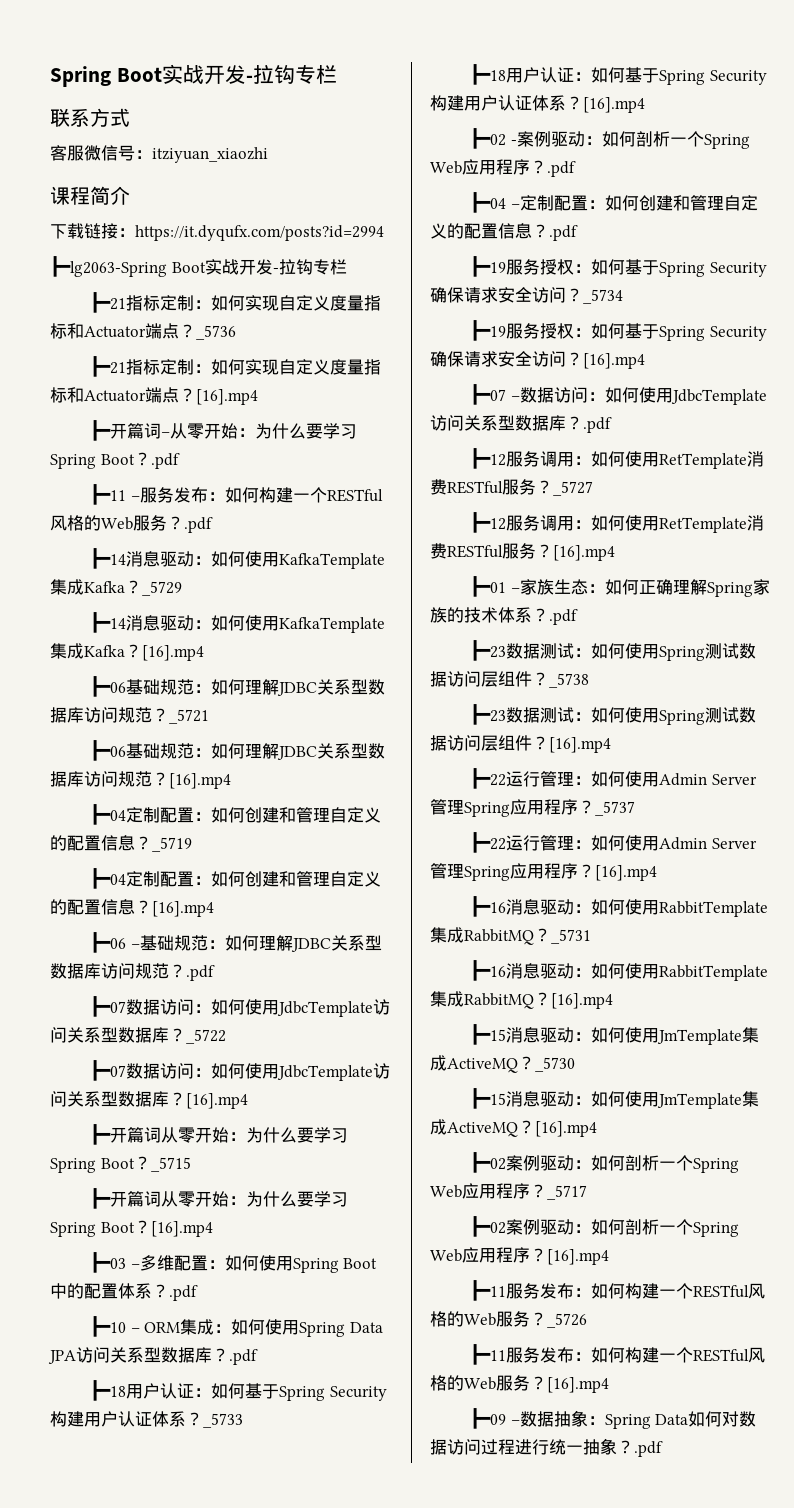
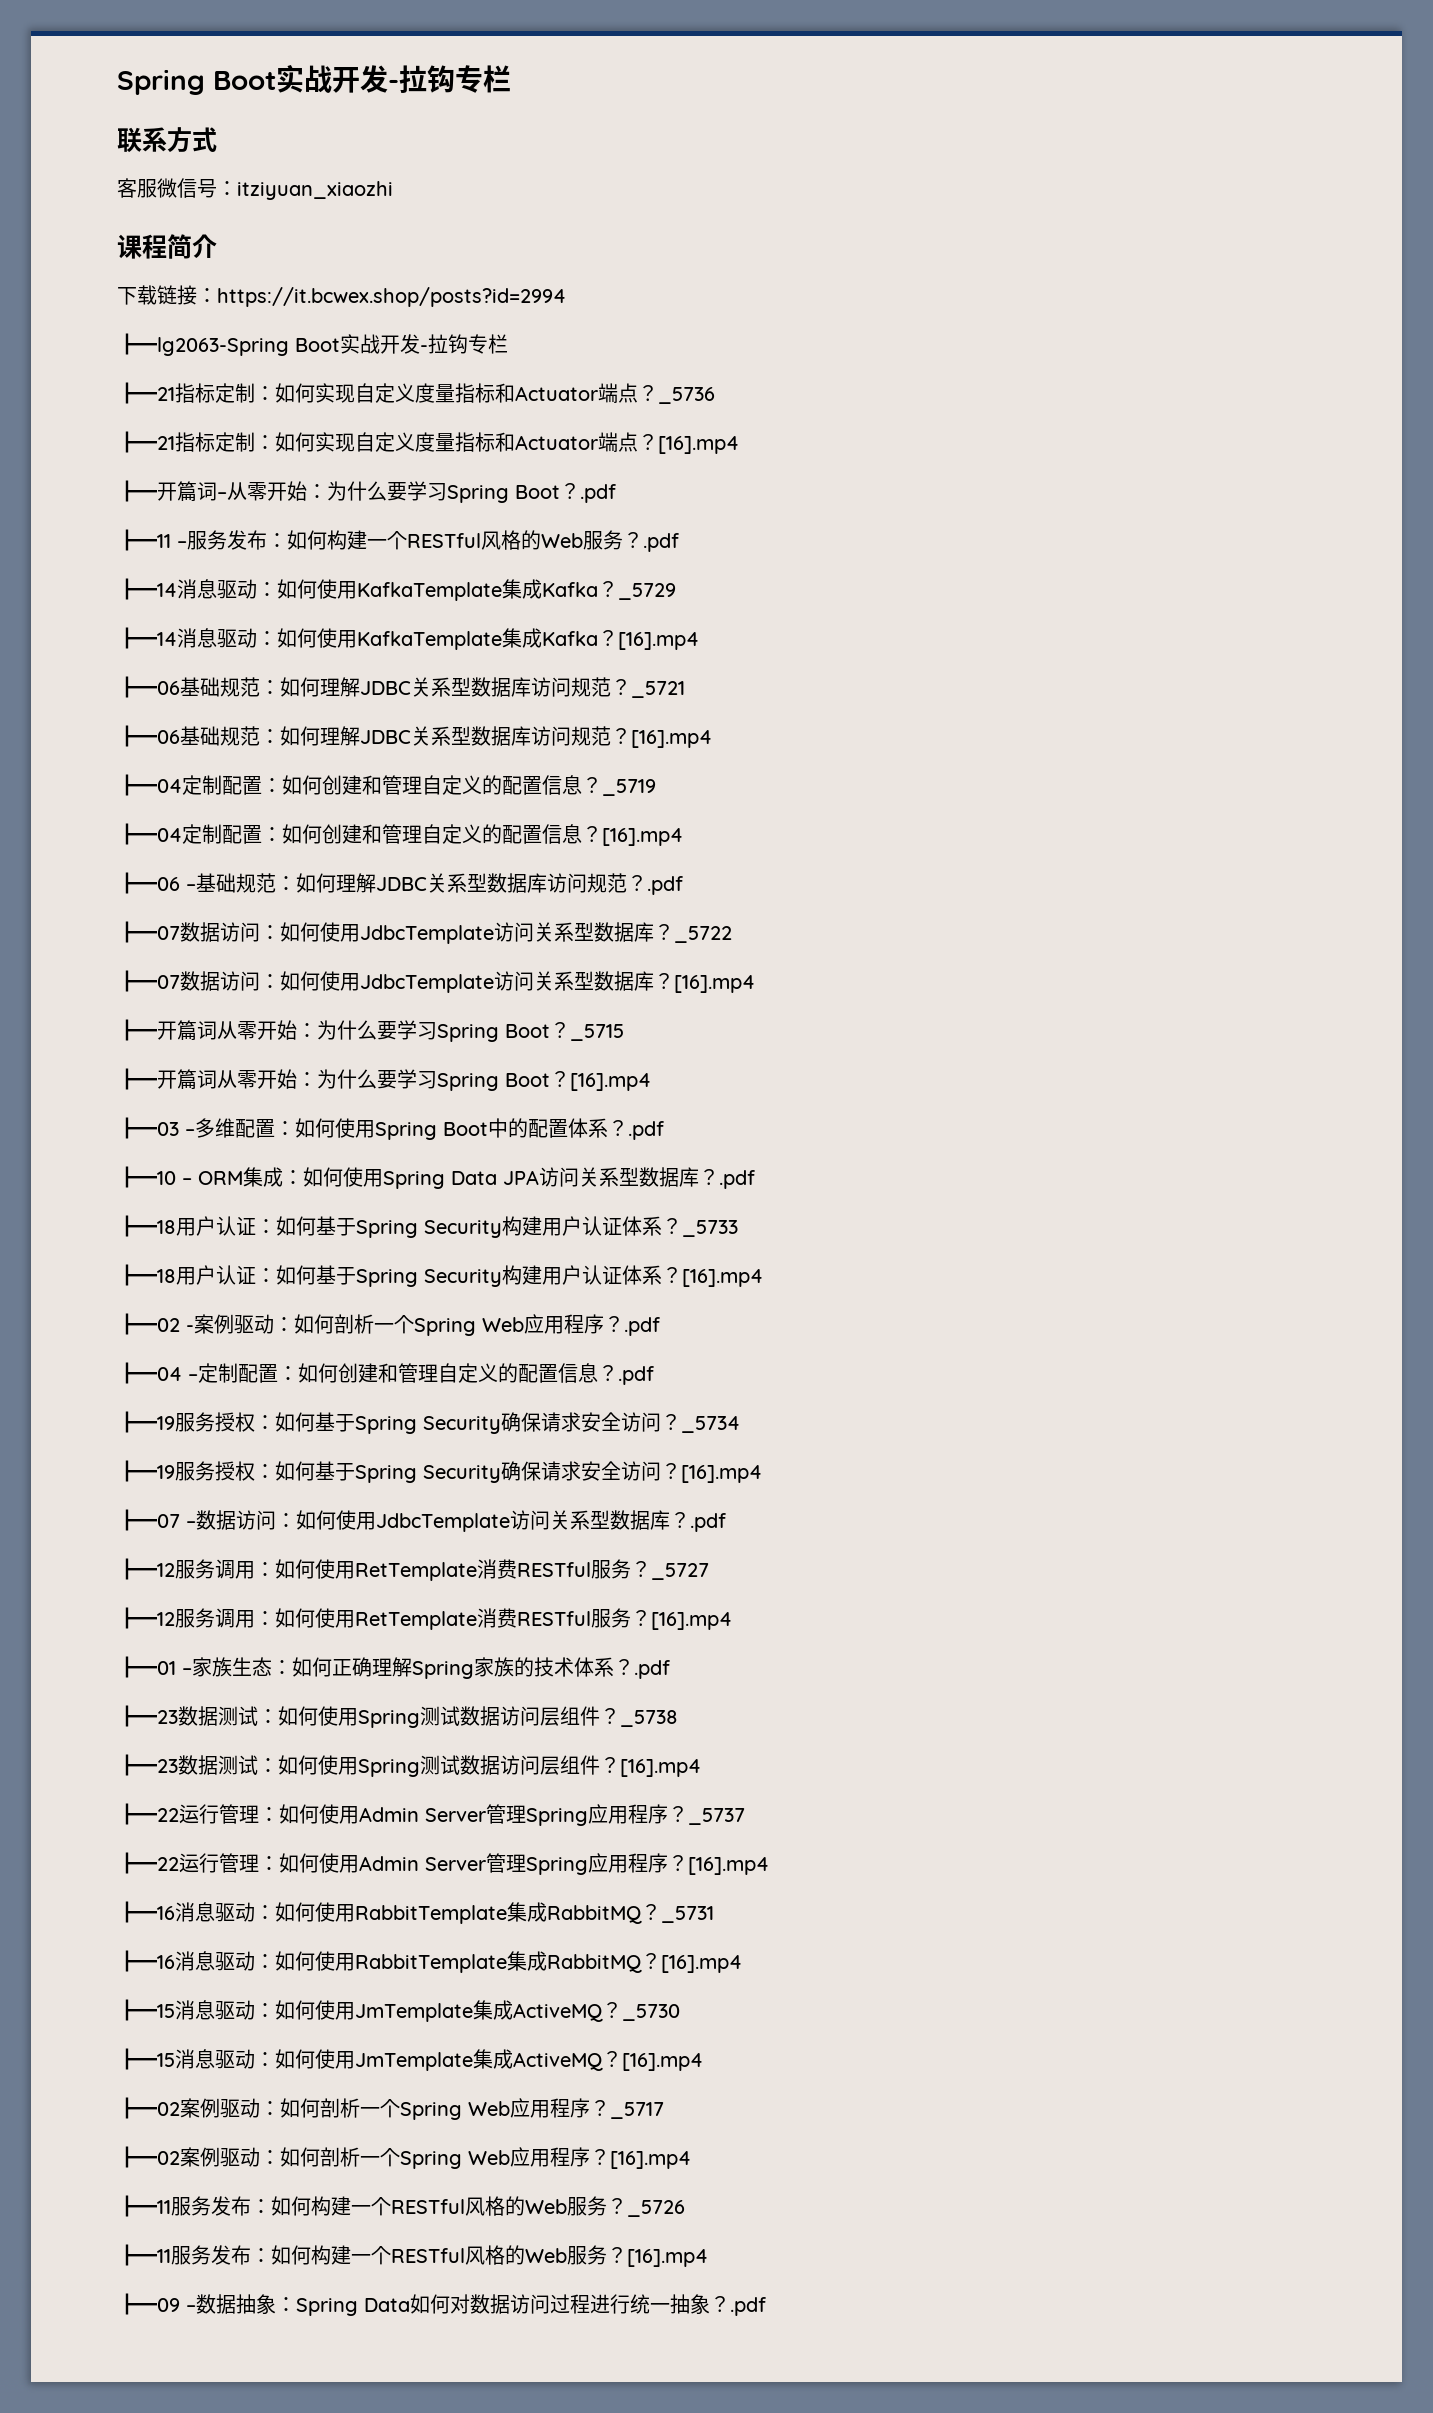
- 下载链接：https://it.dyqufx.com/posts?id=2994
+ 下载链接：https://it.bcwex.shop/posts?id=2994

